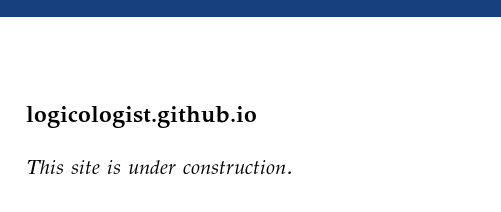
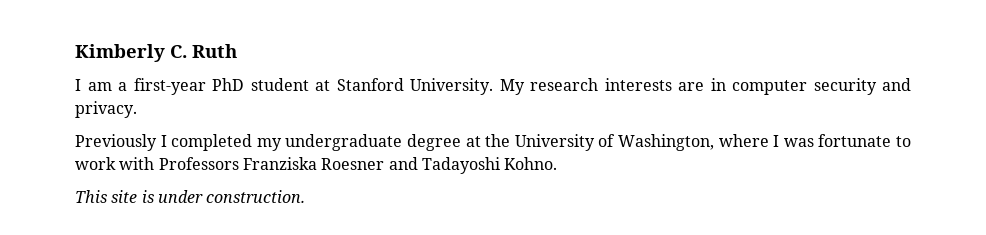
- logicologist.github.io
+ Kimberly C. Ruth
+ I am a first-year PhD student at Stanford University. My research interests are in computer security and privacy.
+ Previously I completed my undergraduate degree at the University of Washington, where I was fortunate to work with Professors Franziska Roesner and Tadayoshi Kohno.

